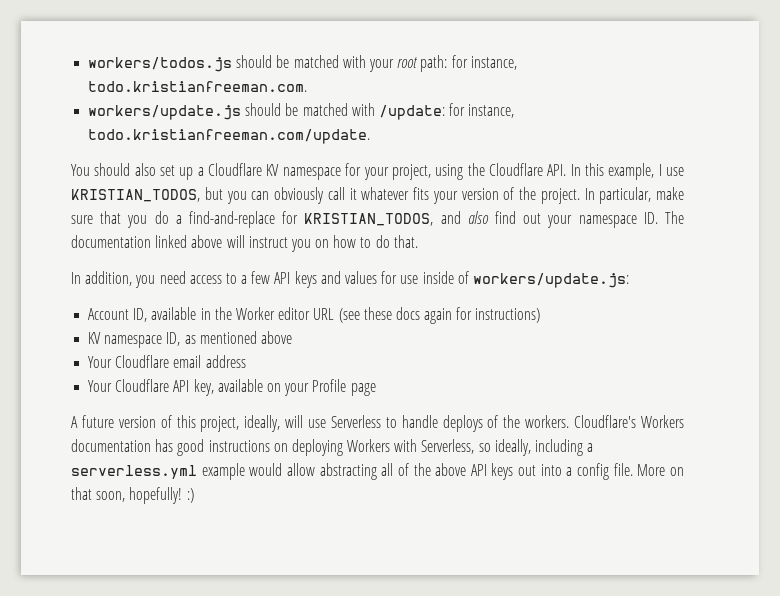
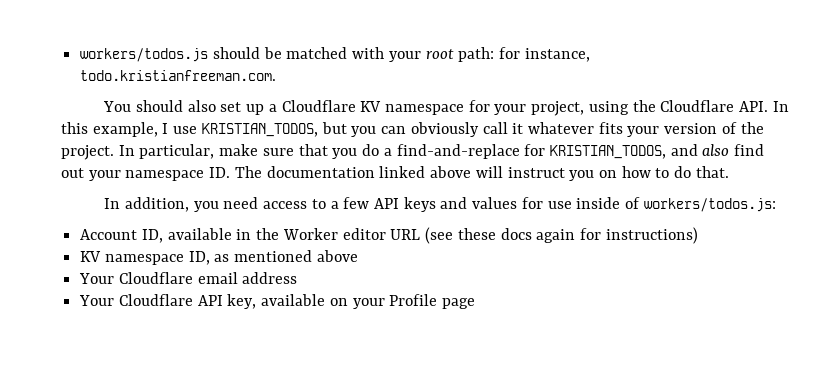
- workers/update.js should be matched with /update: for instance, todo.kristianfreeman.com/update.
- In addition, you need access to a few API keys and values for use inside of workers/update.js:
+ In addition, you need access to a few API keys and values for use inside of workers/todos.js:
- A future version of this project, ideally, will use Serverless to handle deploys of the workers. Cloudflare's Workers documentation has good instructions on deploying Workers with Serverless, so ideally, including a serverless.yml example would allow abstracting all of the above API keys out into a config file. More on that soon, hopefully! :)

